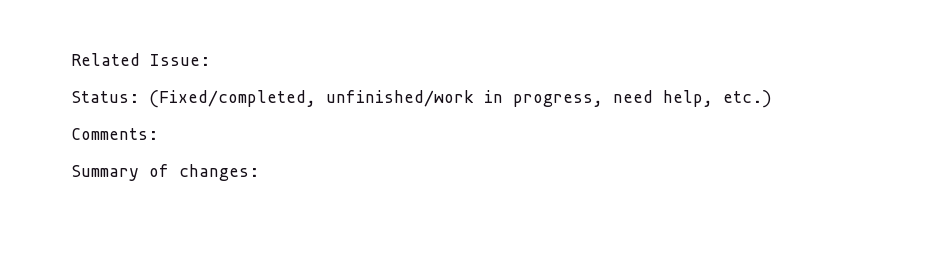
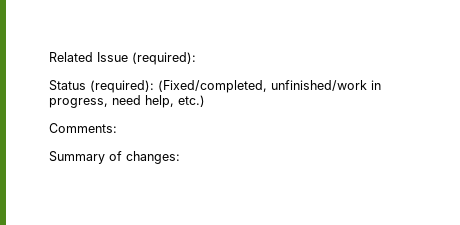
- Related Issue:
- Status: (Fixed/completed, unfinished/work in progress, need help, etc.)
+ Related Issue (required):
+ Status (required): (Fixed/completed, unfinished/work in progress, need help, etc.)

